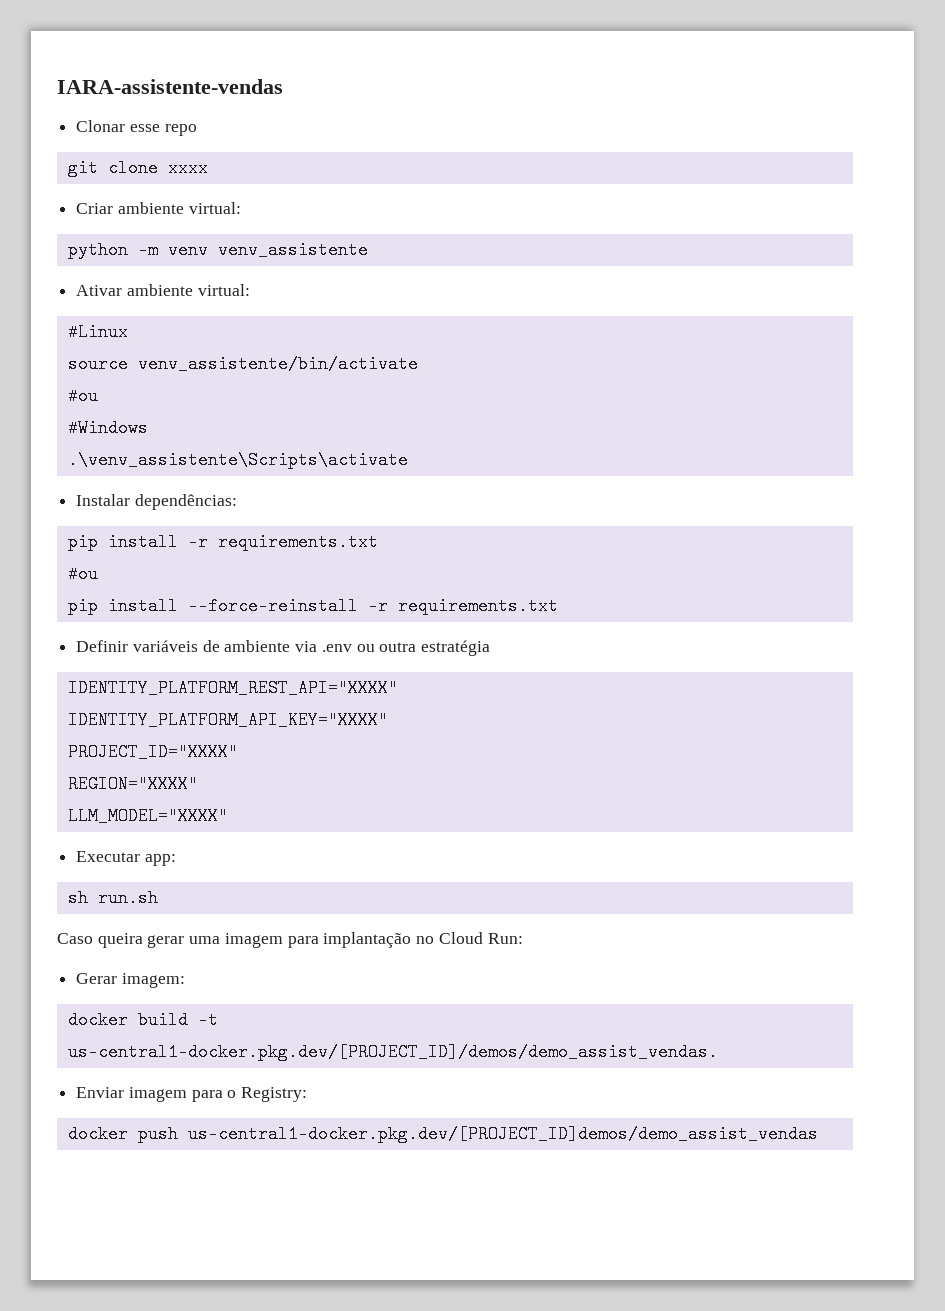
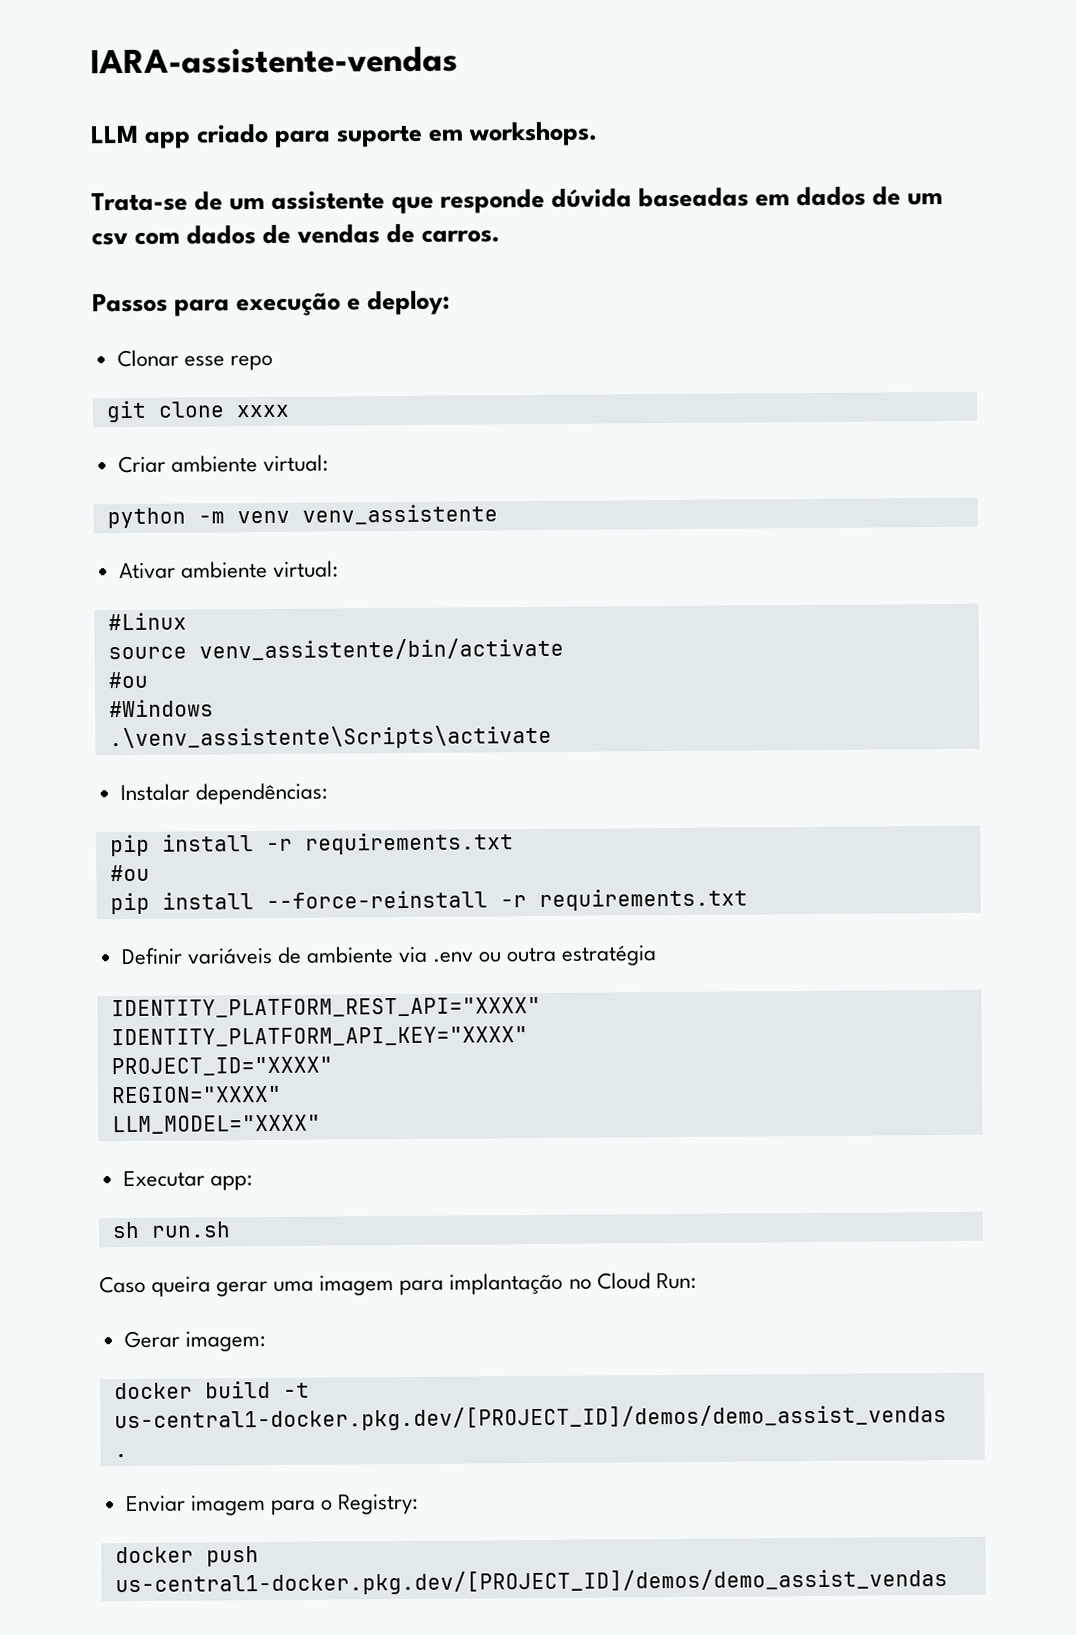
+ LLM app criado para suporte em workshops.
+ Trata-se de um assistente que responde dúvida baseadas em dados de um csv com dados de vendas de carros.
+ Passos para execução e deploy:
- docker build -t us-central1-docker.pkg.dev/[PROJECT_ID]/demos/demo_assist_vendas.
+ docker build -t us-central1-docker.pkg.dev/[PROJECT_ID]/demos/demo_assist_vendas .
- docker push us-central1-docker.pkg.dev/[PROJECT_ID]demos/demo_assist_vendas
+ docker push us-central1-docker.pkg.dev/[PROJECT_ID]/demos/demo_assist_vendas

